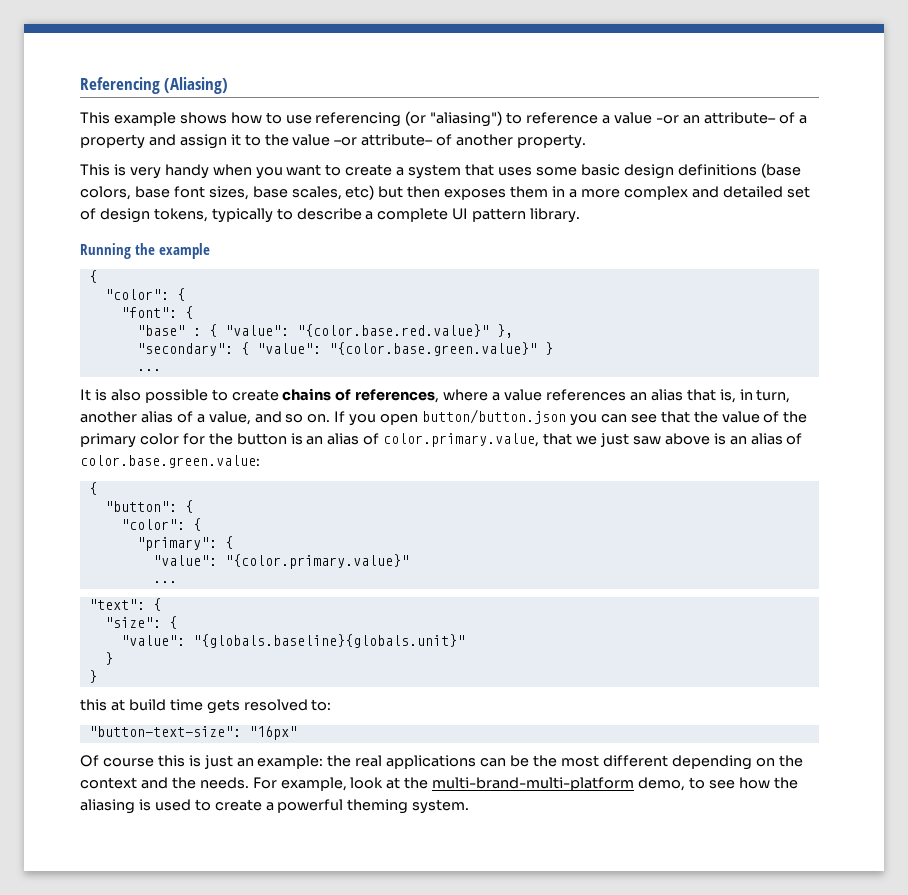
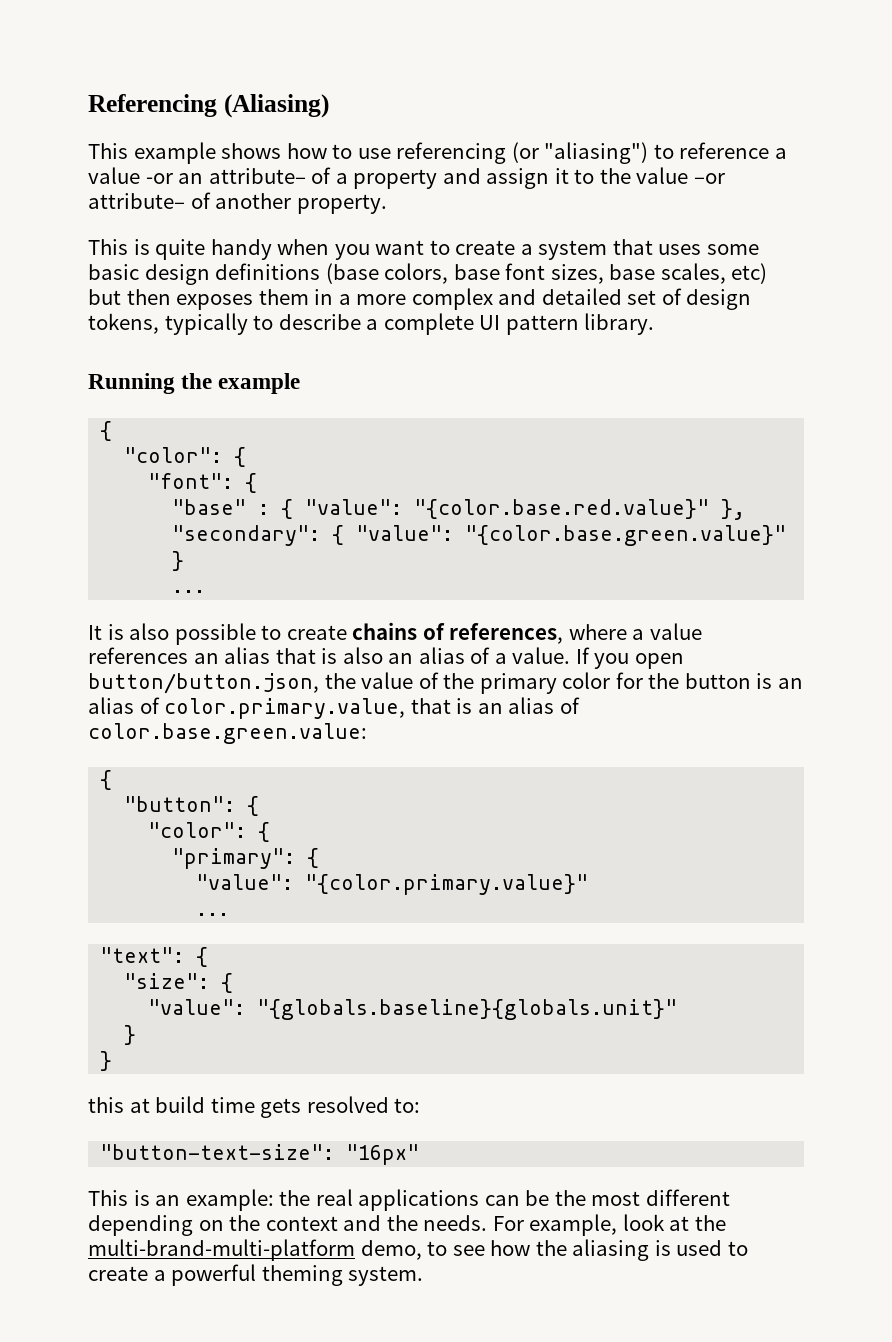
- This is very handy when you want to create a system that uses some basic design definitions (base colors, base font sizes, base scales, etc) but then exposes them in a more complex and detailed set of design tokens, typically to describe a complete UI pattern library.
+ This is quite handy when you want to create a system that uses some basic design definitions (base colors, base font sizes, base scales, etc) but then exposes them in a more complex and detailed set of design tokens, typically to describe a complete UI pattern library.
- It is also possible to create chains of references, where a value references an alias that is, in turn, another alias of a value, and so on. If you open button/button.json you can see that the value of the primary color for the button is an alias of color.primary.value, that we just saw above is an alias of color.base.green.value:
+ It is also possible to create chains of references, where a value references an alias that is also an alias of a value. If you open button/button.json, the value of the primary color for the button is an alias of color.primary.value, that is an alias of color.base.green.value:
- Of course this is just an example: the real applications can be the most different depending on the context and the needs.
+ This is an example: the real applications can be the most different depending on the context and the needs.

